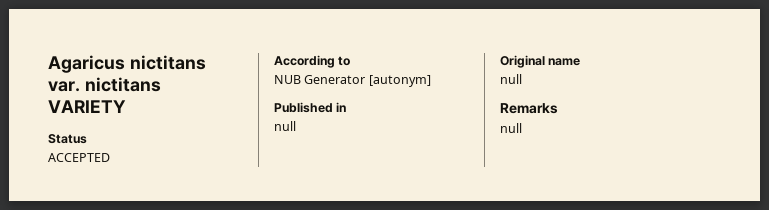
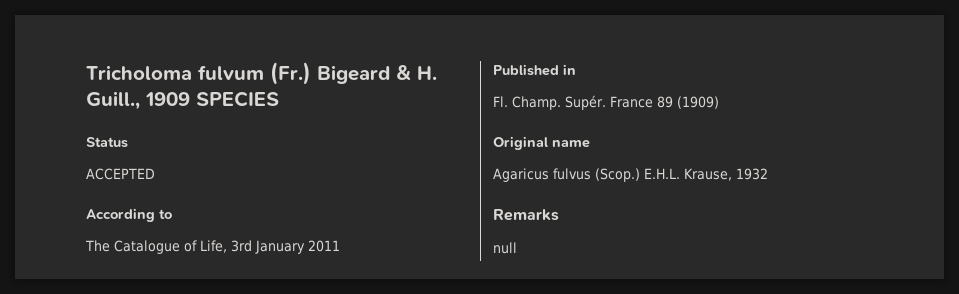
- Agaricus nictitans var. nictitans VARIETY
+ Tricholoma fulvum (Fr.) Bigeard & H. Guill., 1909 SPECIES
  Status
  ACCEPTED
  According to
- NUB Generator [autonym]
+ The Catalogue of Life, 3rd January 2011
  Published in
- null
+ Fl. Champ. Supér. France 89 (1909)
  Original name
- null
+ Agaricus fulvus (Scop.) E.H.L. Krause, 1932

